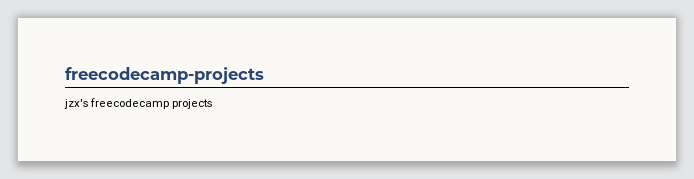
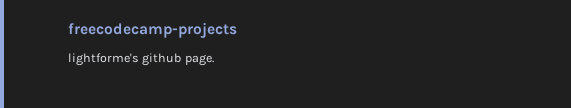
- jzx's freecodecamp projects
+ lightforme's github page.

